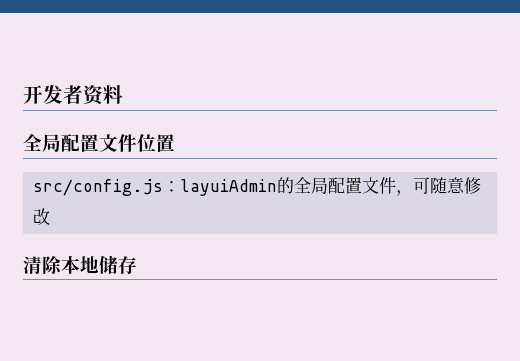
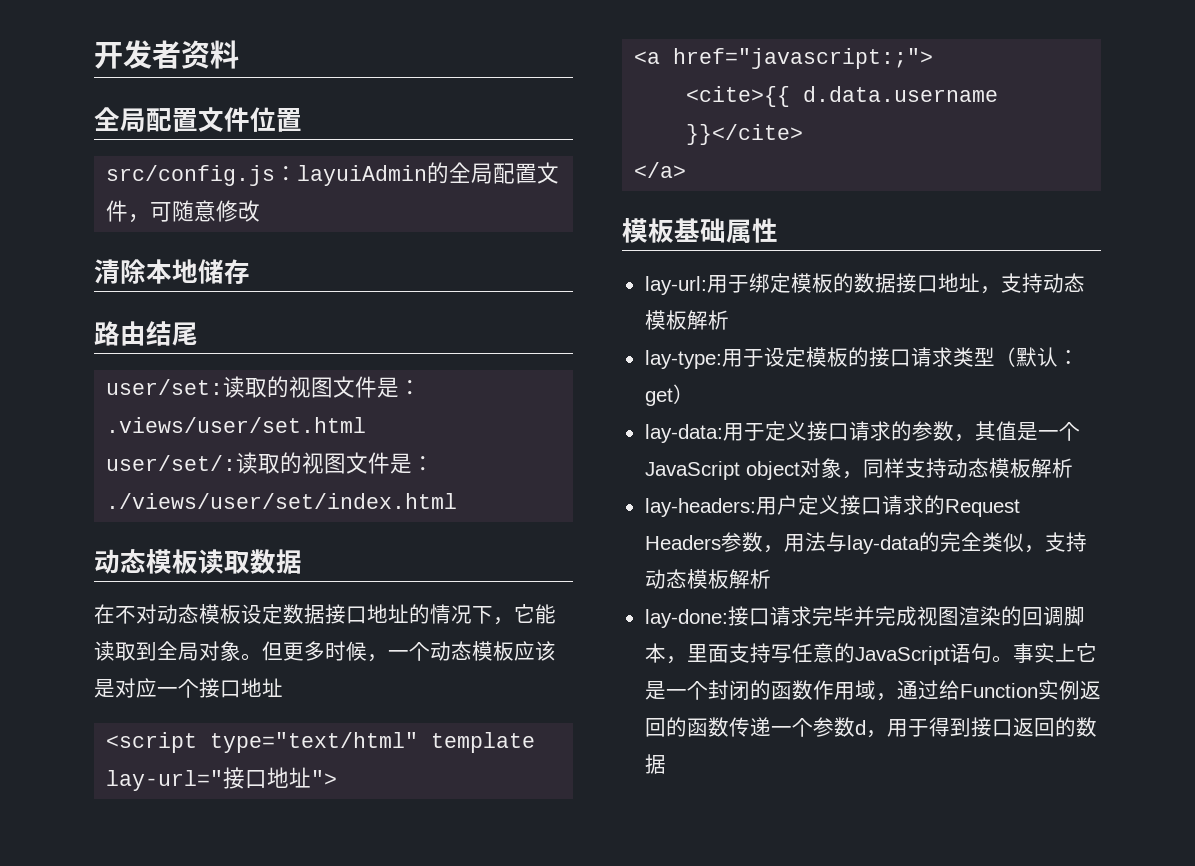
+ 路由结尾
+ user/set:读取的视图文件是：.views/user/set.html
+ user/set/:读取的视图文件是：./views/user/set/index.html
+ 动态模板读取数据
+ 在不对动态模板设定数据接口地址的情况下，它能读取到全局对象。但更多时候，一个动态模板应该是对应一个接口地址
+ <script type="text/html" template lay-url="接口地址">
+ <a href="javascript:;">
+ <cite>{{ d.data.username }}</cite>
+ </a>
+ 模板基础属性
+ lay-url:用于绑定模板的数据接口地址，支持动态模板解析
+ lay-type:用于设定模板的接口请求类型（默认：get）
+ lay-data:用于定义接口请求的参数，其值是一个JavaScript object对象，同样支持动态模板解析
+ lay-headers:用户定义接口请求的Request Headers参数，用法与lay-data的完全类似，支持动态模板解析
+ lay-done:接口请求完毕并完成视图渲染的回调脚本，里面支持写任意的JavaScript语句。事实上它是一个封闭的函数作用域，通过给Function实例返回的函数传递一个参数d，用于得到接口返回的数据

